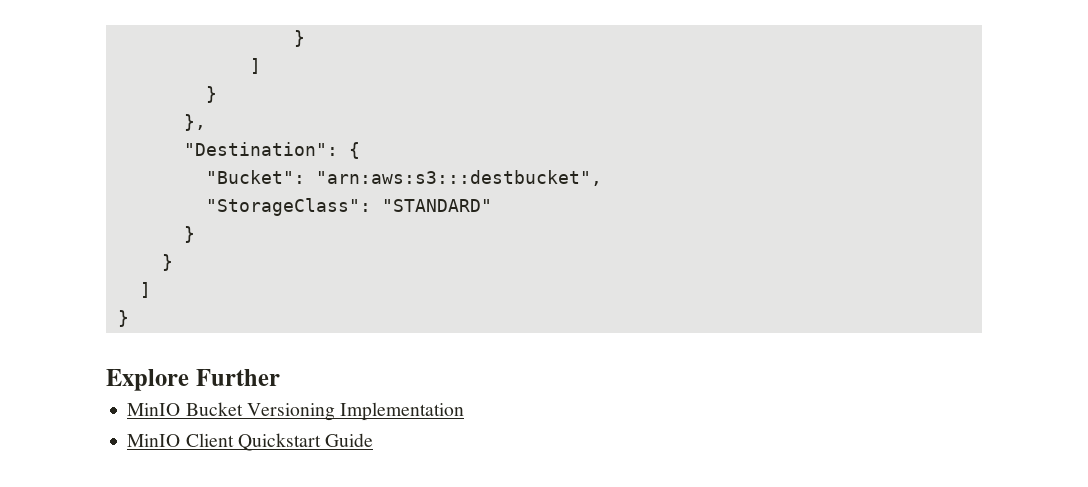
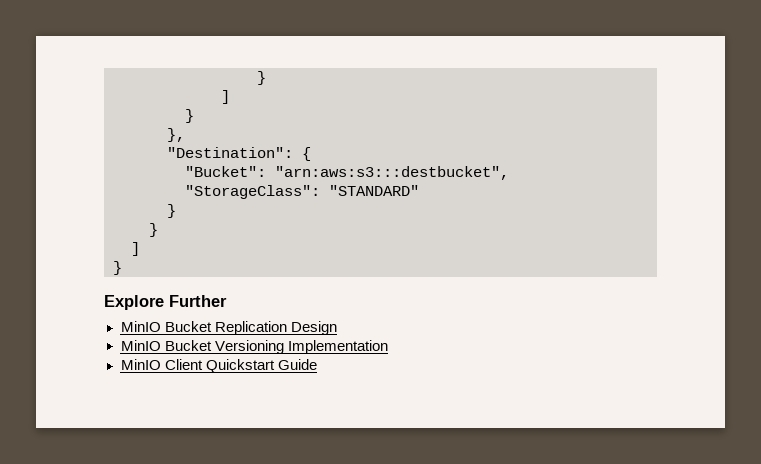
+ MinIO Bucket Replication Design

